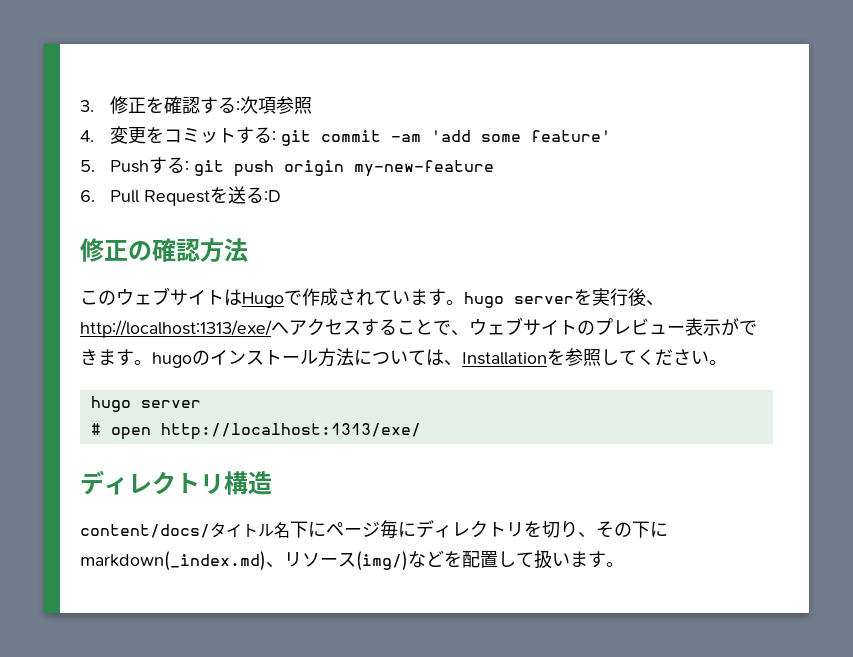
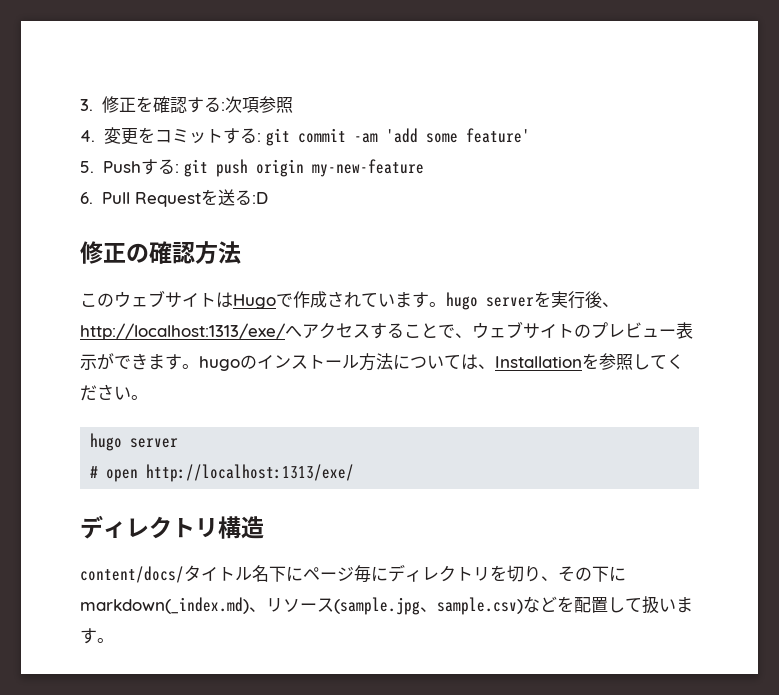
- content/docs/タイトル名下にページ毎にディレクトリを切り、その下にmarkdown(_index.md)、リソース(img/)などを配置して扱います。
+ content/docs/タイトル名下にページ毎にディレクトリを切り、その下にmarkdown(_index.md)、リソース(sample.jpg、sample.csv)などを配置して扱います。

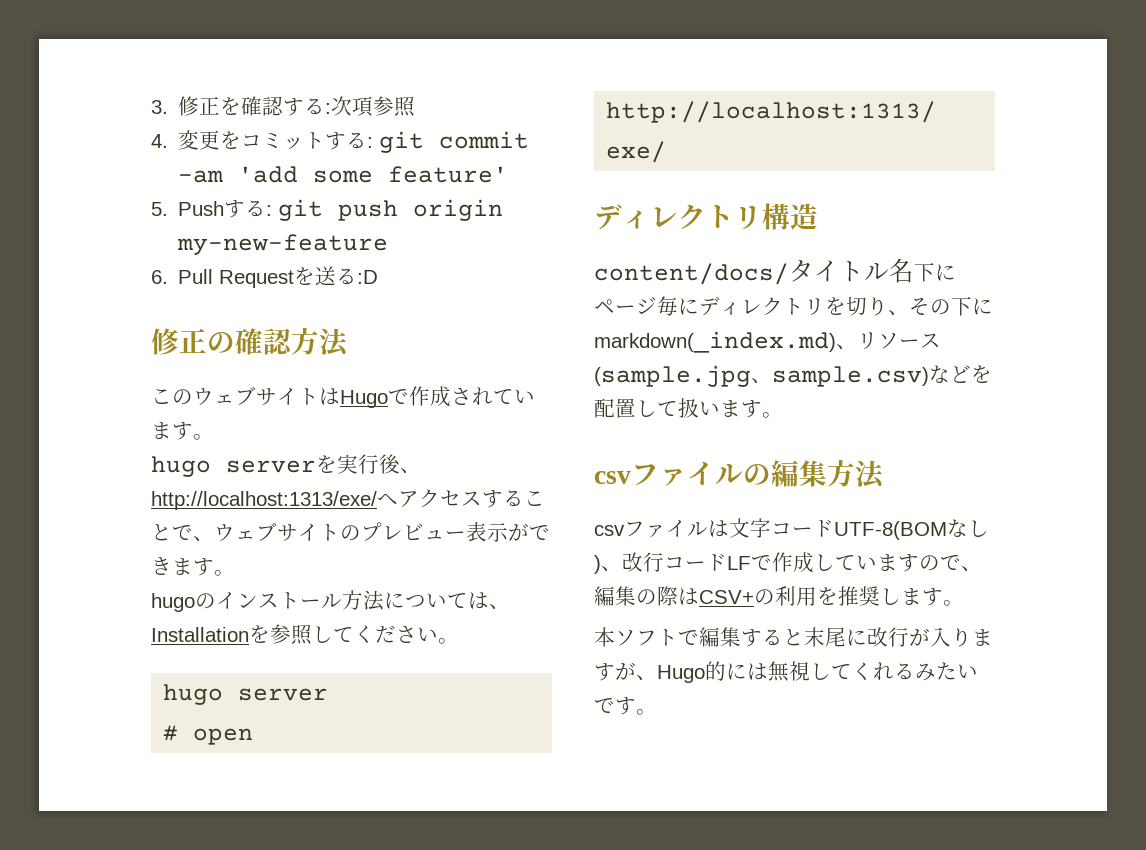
- このウェブサイトはHugoで作成されています。hugo serverを実行後、http://localhost:1313/exe/へアクセスすることで、ウェブサイトのプレビュー表示ができます。hugoのインストール方法については、Installationを参照してください。
+ このウェブサイトはHugoで作成されています。
+ hugo serverを実行後、http://localhost:1313/exe/へアクセスすることで、ウェブサイトのプレビュー表示ができます。
+ hugoのインストール方法については、Installationを参照してください。
+ csvファイルの編集方法
+ csvファイルは文字コードUTF-8(BOMなし)、改行コードLFで作成していますので、編集の際はCSV+の利用を推奨します。
+ 本ソフトで編集すると末尾に改行が入りますが、Hugo的には無視してくれるみたいです。

